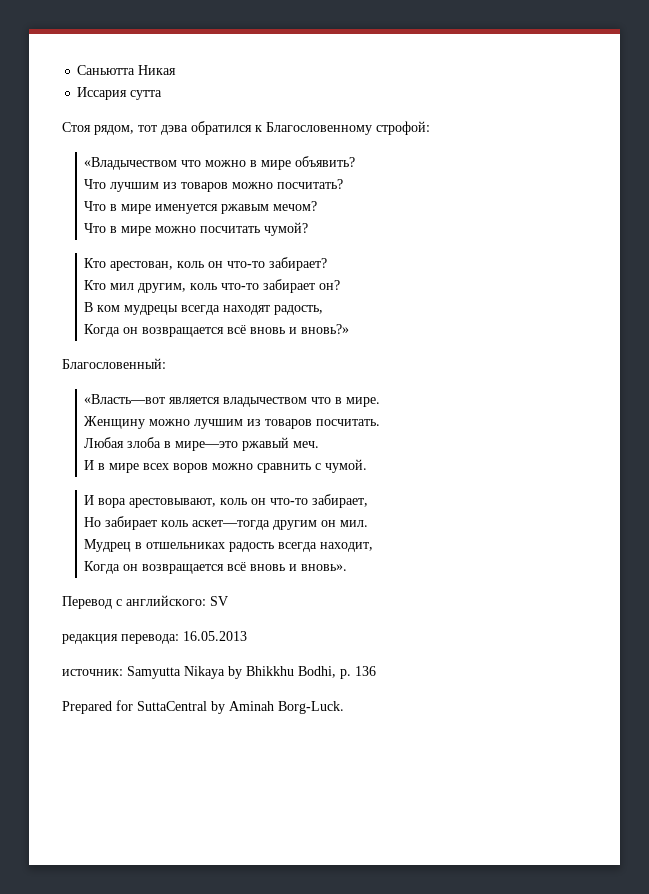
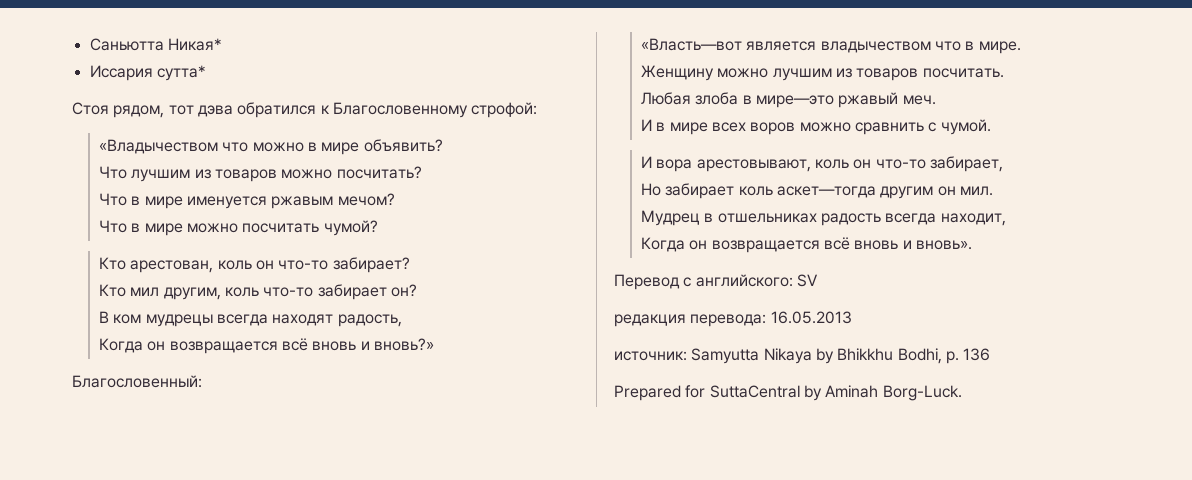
- Саньютта Никая
+ Саньютта Никая*
- Иссария сутта
+ Иссария сутта*

